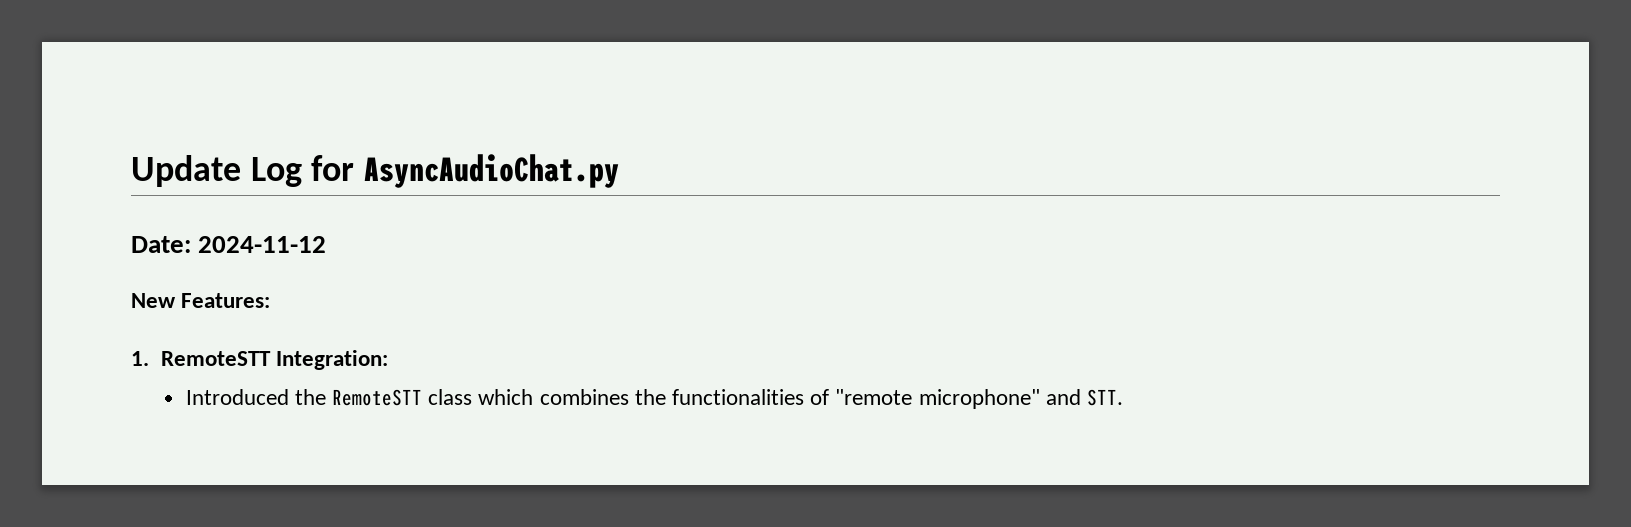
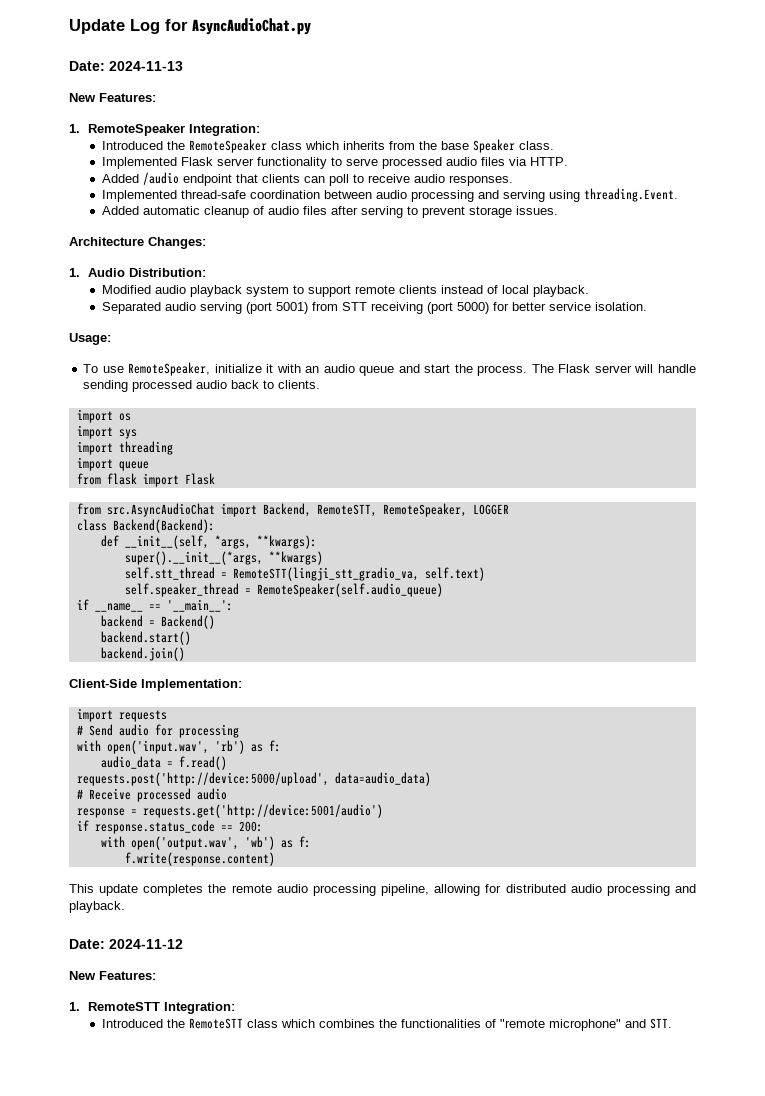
+ Date: 2024-11-13
+ New Features:
+ 1. RemoteSpeaker Integration:
+ Introduced the RemoteSpeaker class which inherits from the base Speaker class.
+ Implemented Flask server functionality to serve processed audio files via HTTP.
+ Added /audio endpoint that clients can poll to receive audio responses.
+ Implemented thread-safe coordination between audio processing and serving using threading.Event.
+ Added automatic cleanup of audio files after serving to prevent storage issues.
+ Architecture Changes:
+ 1. Audio Distribution:
+ Modified audio playback system to support remote clients instead of local playback.
+ Separated audio serving (port 5001) from STT receiving (port 5000) for better service isolation.
+ Usage:
+ To use RemoteSpeaker, initialize it with an audio queue and start the process. The Flask server will handle sending processed audio back to clients.
+ import os
+ import sys
+ import threading
+ import queue
+ from flask import Flask
+ from src.AsyncAudioChat import Backend, RemoteSTT, RemoteSpeaker, LOGGER
+ class Backend(Backend):
+ def __init__(self, *args, **kwargs):
+ super().__init__(*args, **kwargs)
+ self.stt_thread = RemoteSTT(lingji_stt_gradio_va, self.text)
+ self.speaker_thread = RemoteSpeaker(self.audio_queue)
+ if __name__ == '__main__':
+ backend = Backend()
+ backend.start()
+ backend.join()
+ Client-Side Implementation:
+ import requests
+ # Send audio for processing
+ with open('input.wav', 'rb') as f:
+ audio_data = f.read()
+ requests.post('http://device:5000/upload', data=audio_data)
+ # Receive processed audio
+ response = requests.get('http://device:5001/audio')
+ if response.status_code == 200:
+ with open('output.wav', 'wb') as f:
+ f.write(response.content)
+ This update completes the remote audio processing pipeline, allowing for distributed audio processing and playback.

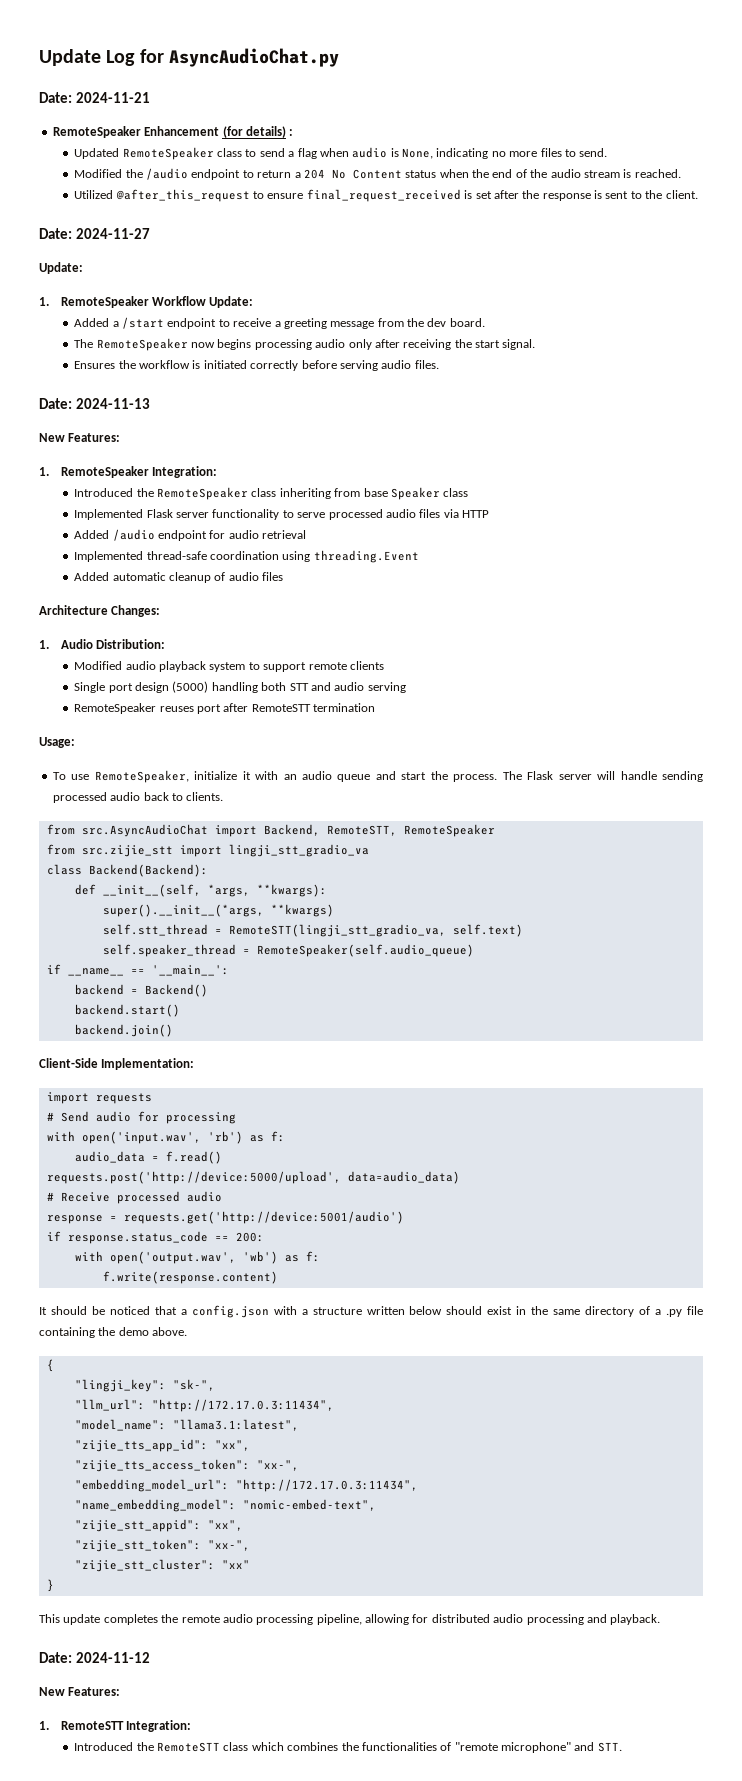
+ Date: 2024-11-21
+ RemoteSpeaker Enhancement (for details) :
+ Updated RemoteSpeaker class to send a flag when audio is None, indicating no more files to send.
+ Modified the /audio endpoint to return a 204 No Content status when the end of the audio stream is reached.
+ Utilized @after_this_request to ensure final_request_received is set after the response is sent to the client.
+ Date: 2024-11-27
+ Update:
+ 1. RemoteSpeaker Workflow Update:
+ Added a /start endpoint to receive a greeting message from the dev board.
+ The RemoteSpeaker now begins processing audio only after receiving the start signal.
+ Ensures the workflow is initiated correctly before serving audio files.
- Introduced the RemoteSpeaker class which inherits from the base Speaker class.
+ Introduced the RemoteSpeaker class inheriting from base Speaker class
- Implemented Flask server functionality to serve processed audio files via HTTP.
+ Implemented Flask server functionality to serve processed audio files via HTTP
- Added /audio endpoint that clients can poll to receive audio responses.
- Implemented thread-safe coordination between audio processing and serving using threading.Event.
+ Added /audio endpoint for audio retrieval
+ Implemented thread-safe coordination using threading.Event
- Added automatic cleanup of audio files after serving to prevent storage issues.
+ Added automatic cleanup of audio files
- Modified audio playback system to support remote clients instead of local playback.
- Separated audio serving (port 5001) from STT receiving (port 5000) for better service isolation.
+ Modified audio playback system to support remote clients
+ Single port design (5000) handling both STT and audio serving
+ RemoteSpeaker reuses port after RemoteSTT termination
- import os
- import sys
- import threading
- import queue
- from flask import Flask
- from src.AsyncAudioChat import Backend, RemoteSTT, RemoteSpeaker, LOGGER
+ from src.AsyncAudioChat import Backend, RemoteSTT, RemoteSpeaker
+ from src.zijie_stt import lingji_stt_gradio_va
+ It should be noticed that a config.json with a structure written below should exist in the same directory of a .py file containing the demo above.
+ {
+ "lingji_key": "sk-",
+ "llm_url": "http://172.17.0.3:11434",
+ "model_name": "llama3.1:latest",
+ "zijie_tts_app_id": "xx",
+ "zijie_tts_access_token": "xx-",
+ "embedding_model_url": "http://172.17.0.3:11434",
+ "name_embedding_model": "nomic-embed-text",
+ "zijie_stt_appid": "xx",
+ "zijie_stt_token": "xx-",
+ "zijie_stt_cluster": "xx"
+ }

